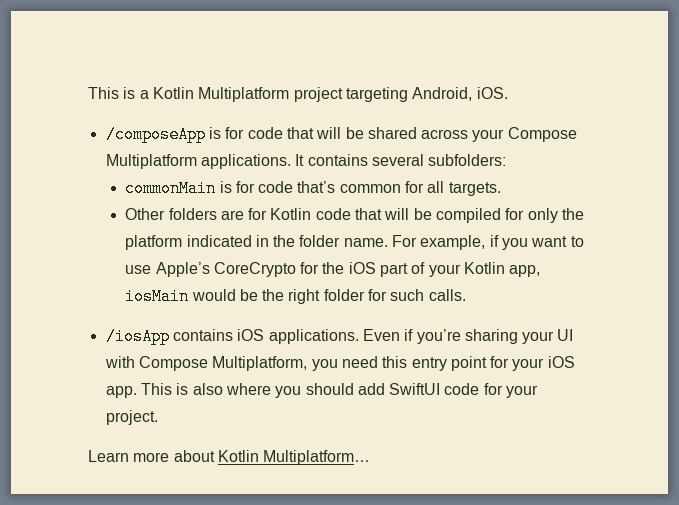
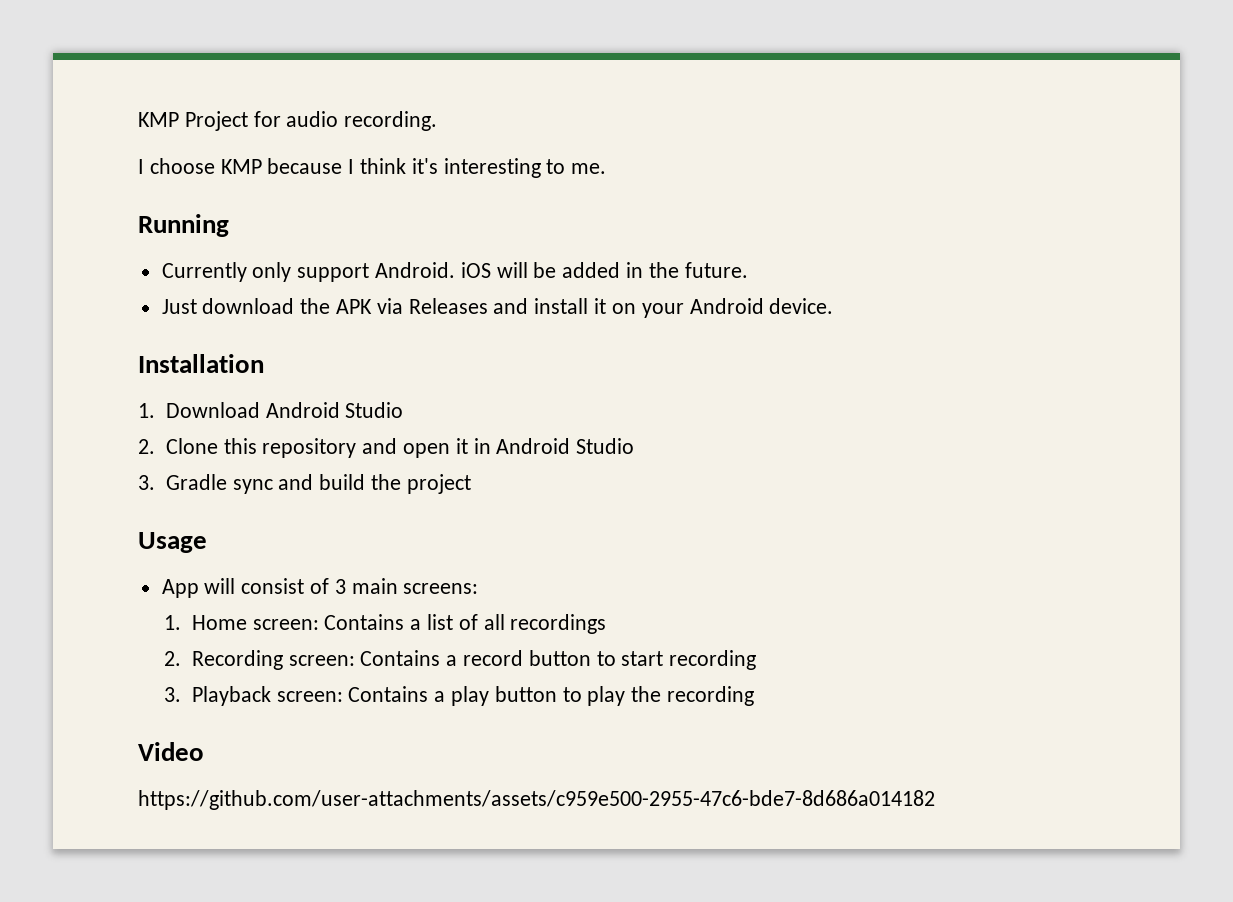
- This is a Kotlin Multiplatform project targeting Android, iOS.
- /composeApp is for code that will be shared across your Compose Multiplatform applications. It contains several subfolders:
- commonMain is for code that’s common for all targets.
- Other folders are for Kotlin code that will be compiled for only the platform indicated in the folder name. For example, if you want to use Apple’s CoreCrypto for the iOS part of your Kotlin app, iosMain would be the right folder for such calls.
- /iosApp contains iOS applications. Even if you’re sharing your UI with Compose Multiplatform, you need this entry point for your iOS app. This is also where you should add SwiftUI code for your project.
- Learn more about Kotlin Multiplatform…
+ KMP Project for audio recording.
+ I choose KMP because I think it's interesting to me.
+ Running
+ Currently only support Android. iOS will be added in the future.
+ Just download the APK via Releases and install it on your Android device.
+ Installation
+ 1. Download Android Studio
+ 2. Clone this repository and open it in Android Studio
+ 3. Gradle sync and build the project
+ Usage
+ App will consist of 3 main screens:
+ 1. Home screen: Contains a list of all recordings
+ 2. Recording screen: Contains a record button to start recording
+ 3. Playback screen: Contains a play button to play the recording
+ Video
+ https://github.com/user-attachments/assets/c959e500-2955-47c6-bde7-8d686a014182

